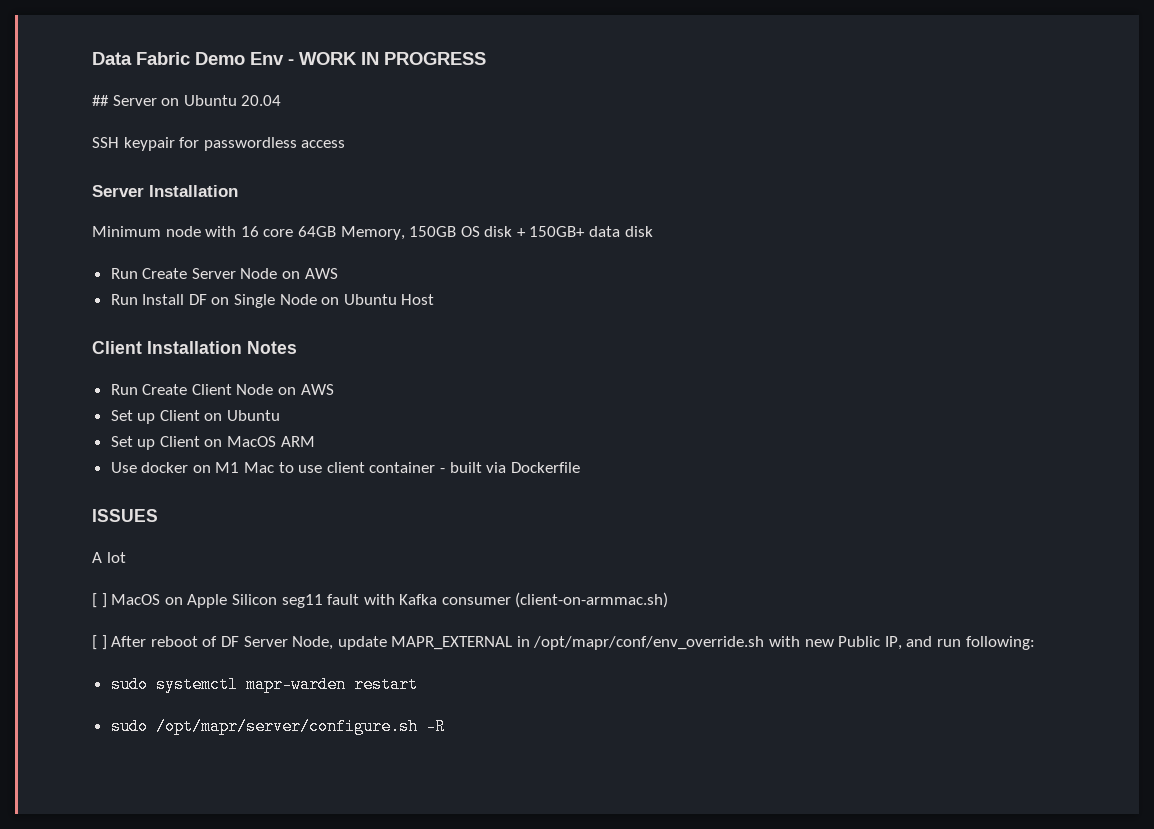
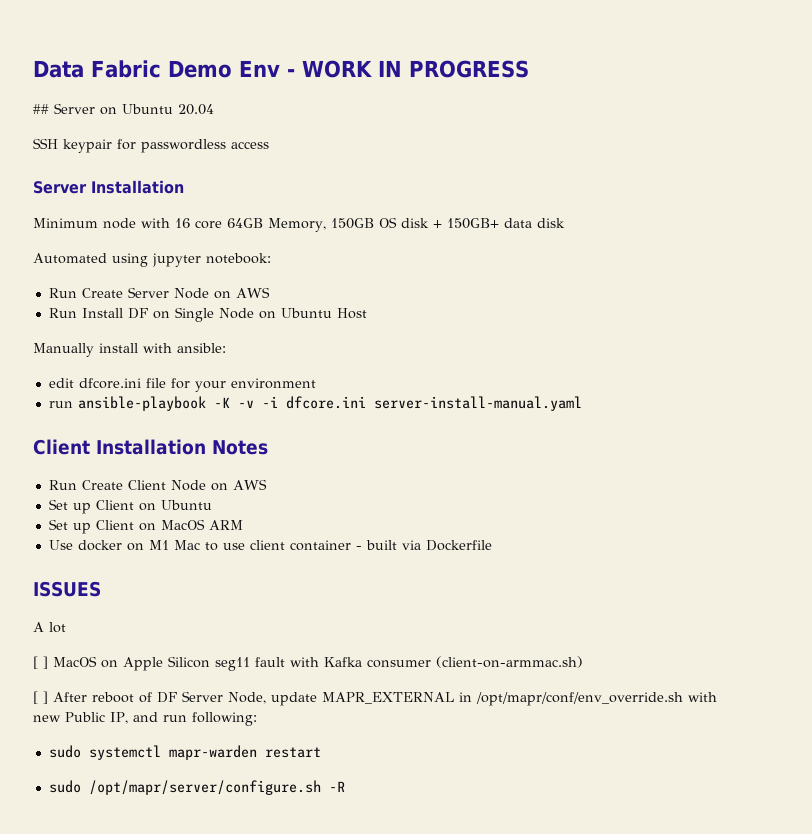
+ Automated using jupyter notebook:
+ Manually install with ansible:
+ edit dfcore.ini file for your environment
+ run ansible-playbook -K -v -i dfcore.ini server-install-manual.yaml

